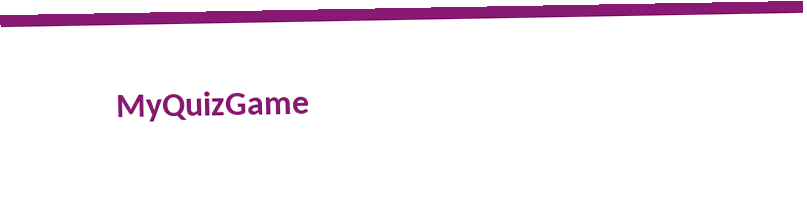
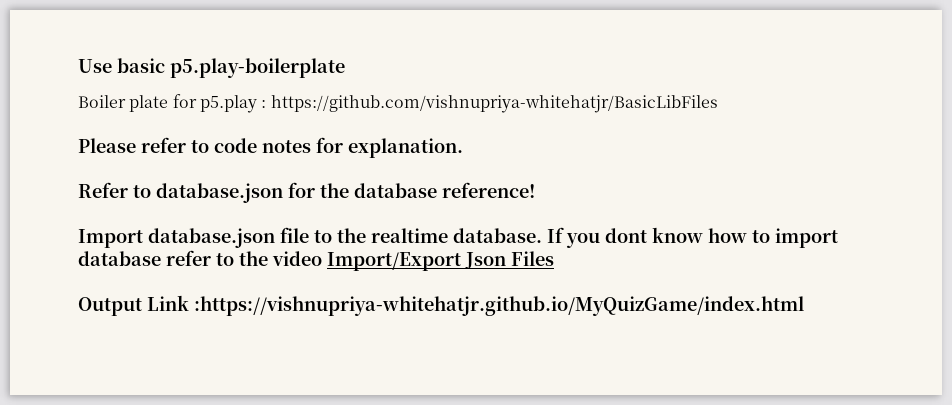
- MyQuizGame
+ Use basic p5.play-boilerplate
+ Boiler plate for p5.play : https://github.com/vishnupriya-whitehatjr/BasicLibFiles
+ Please refer to code notes for explanation.
+ Refer to database.json for the database reference!
+ Import database.json file to the realtime database. If you dont know how to import database refer to the video Import/Export Json Files
+ Output Link :https://vishnupriya-whitehatjr.github.io/MyQuizGame/index.html

